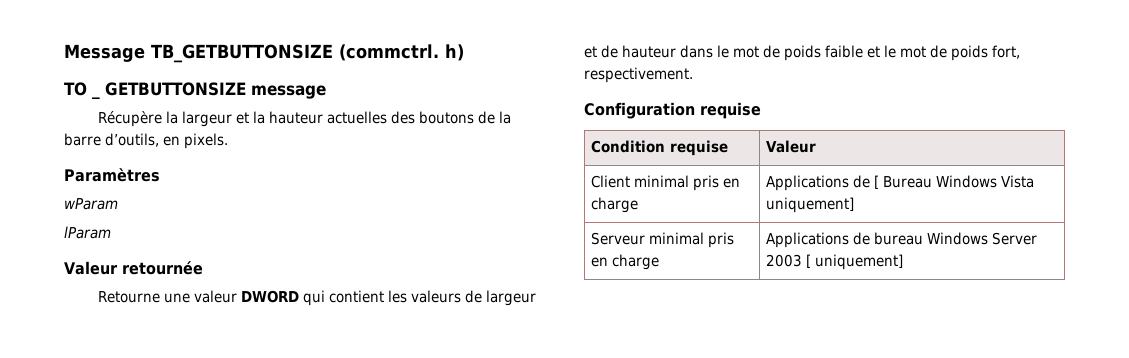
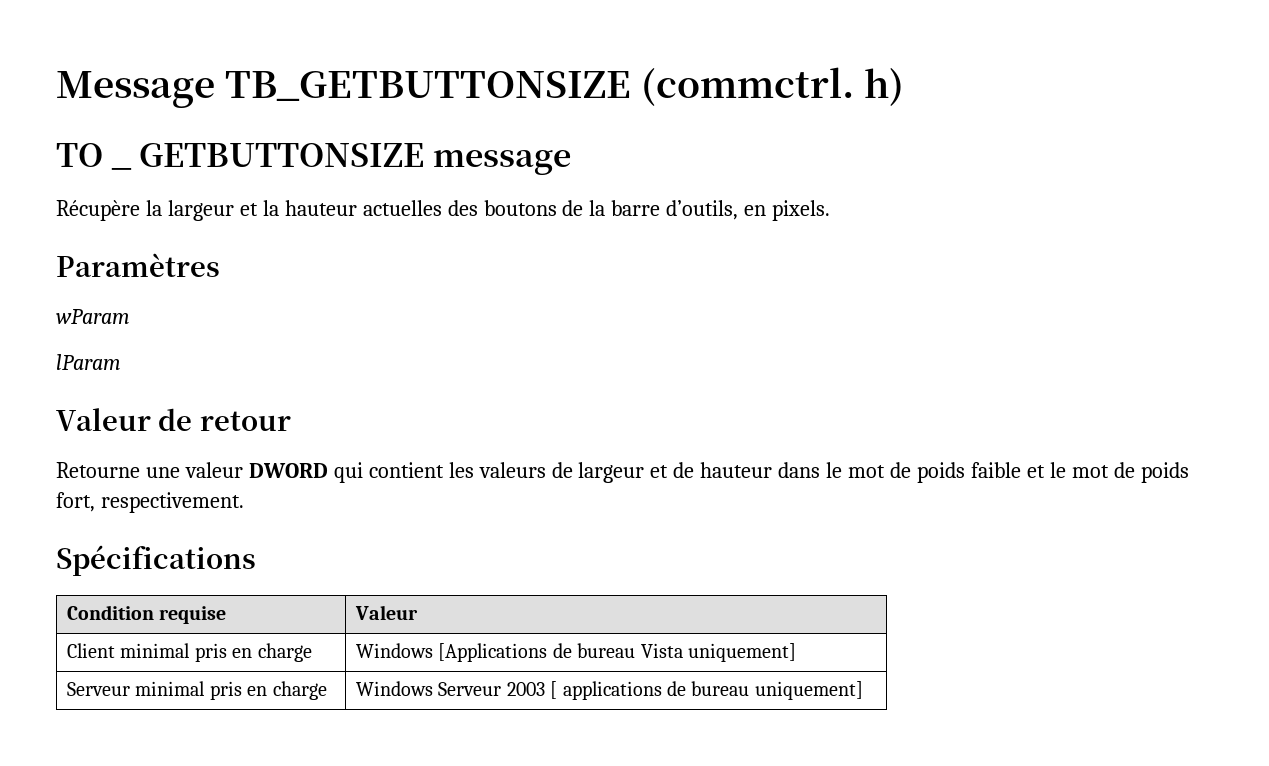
- Valeur retournée
+ Valeur de retour
- Configuration requise
+ Spécifications
- Client minimal pris en charge | Applications de [ Bureau Windows Vista uniquement]
+ Client minimal pris en charge | Windows [Applications de bureau Vista uniquement]
- Serveur minimal pris en charge | Applications de bureau Windows Server 2003 [ uniquement]
+ Serveur minimal pris en charge | Windows Serveur 2003 [ applications de bureau uniquement]

